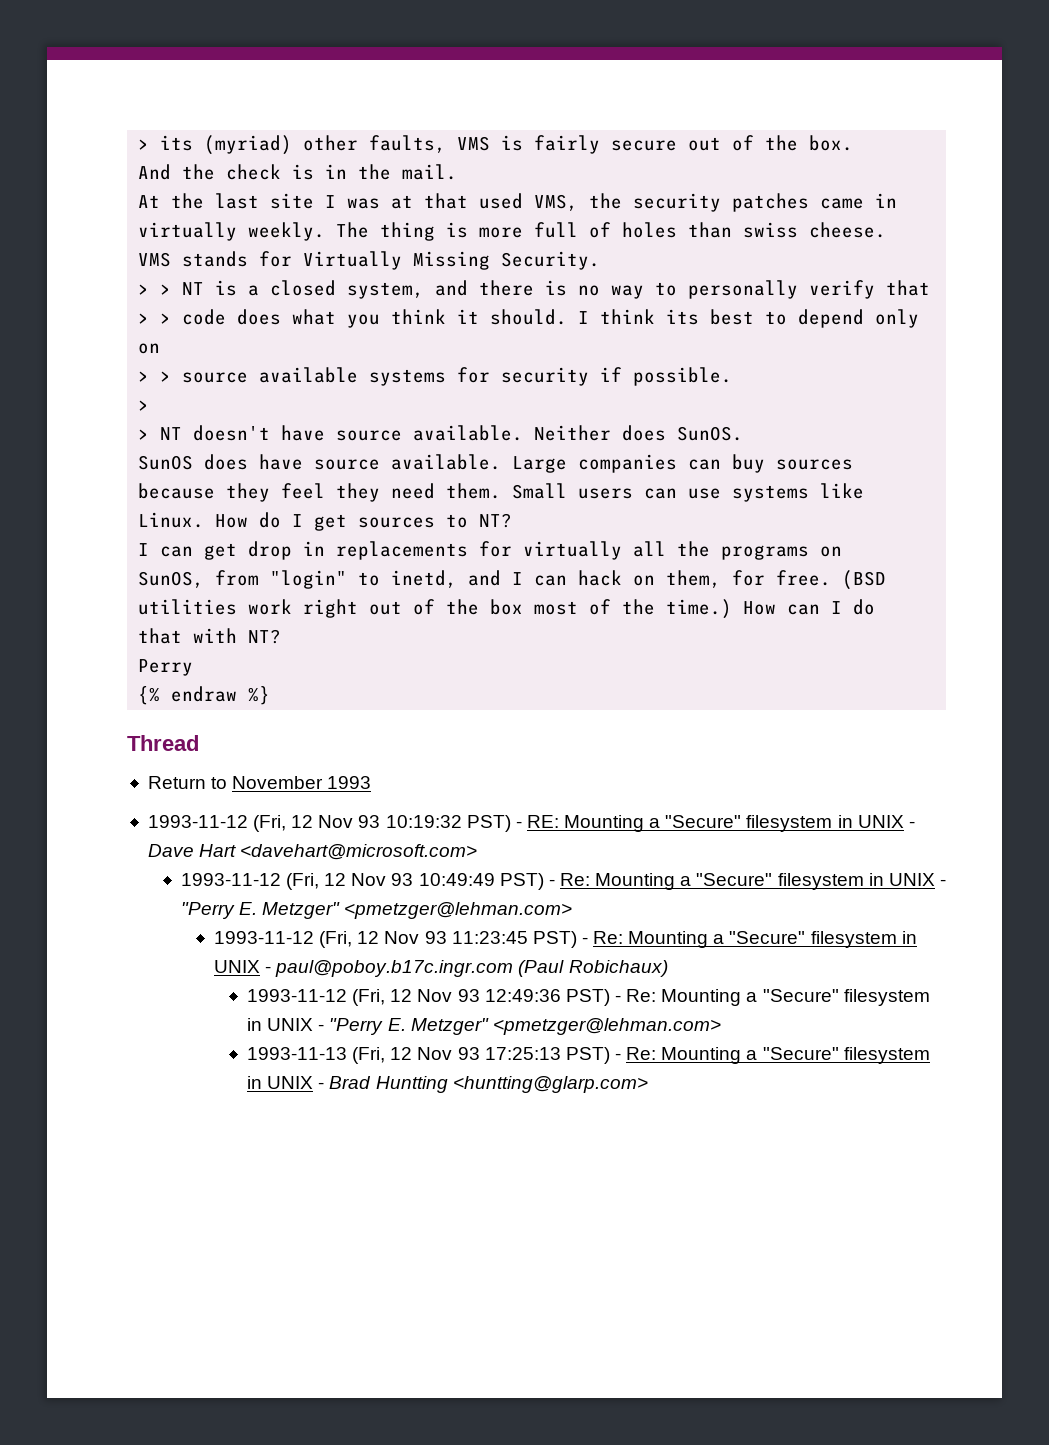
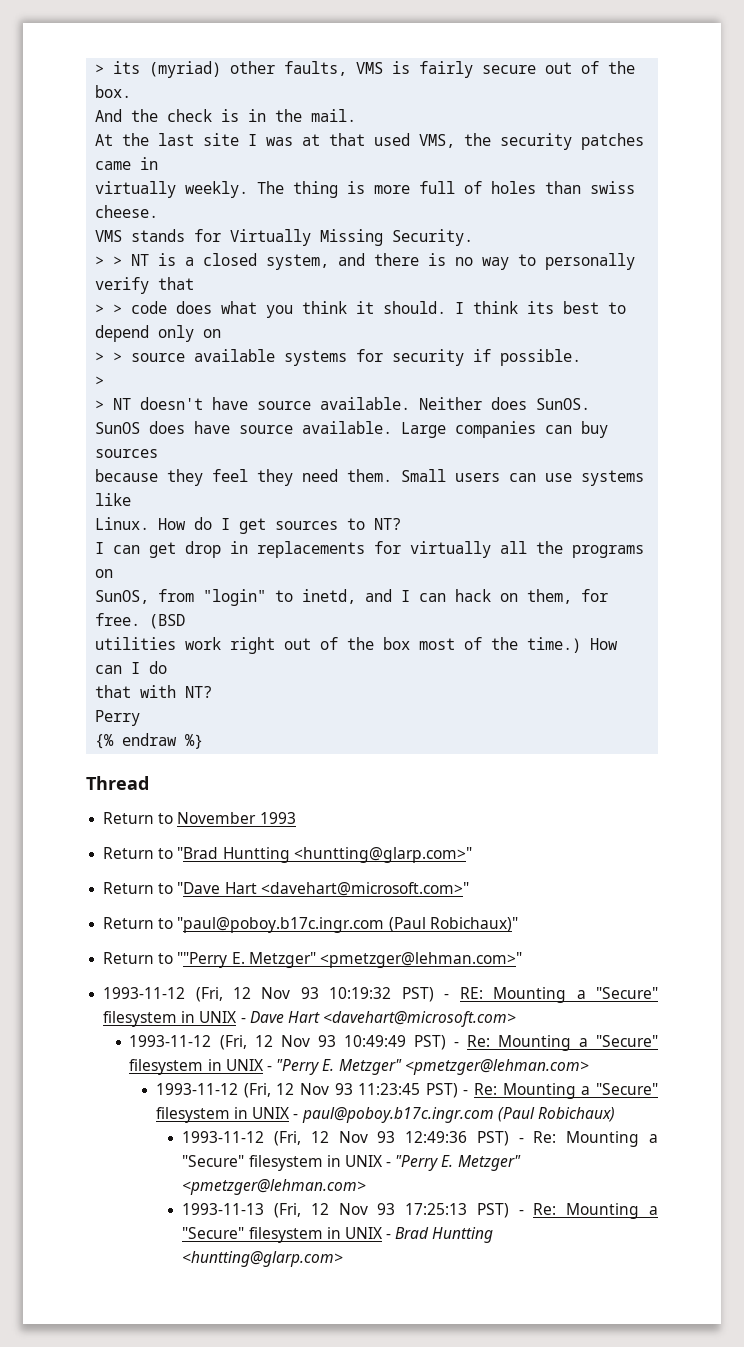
+ Return to "Brad Huntting <huntting@glarp.com>"
+ Return to "Dave Hart <davehart@microsoft.com>"
+ Return to "paul@poboy.b17c.ingr.com (Paul Robichaux)"
+ Return to ""Perry E. Metzger" <pmetzger@lehman.com>"

